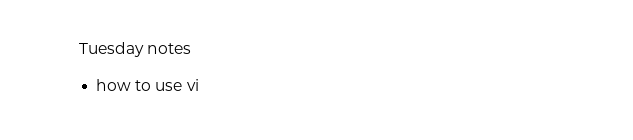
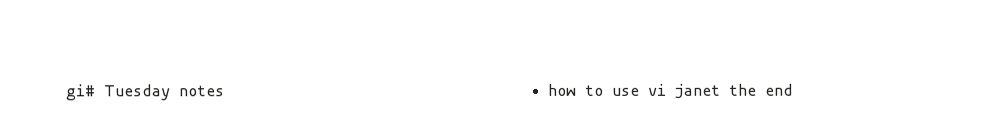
- Tuesday notes
+ gi# Tuesday notes
- how to use vi
+ how to use vi janet the end

